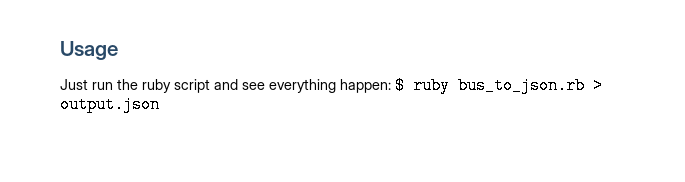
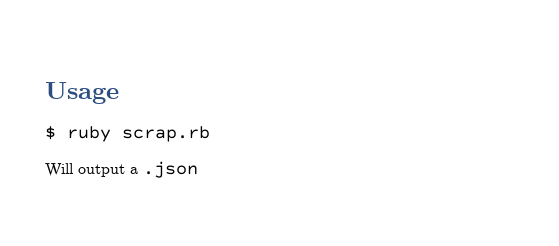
- Just run the ruby script and see everything happen: $ ruby bus_to_json.rb > output.json
+ $ ruby scrap.rb
+ Will output a .json

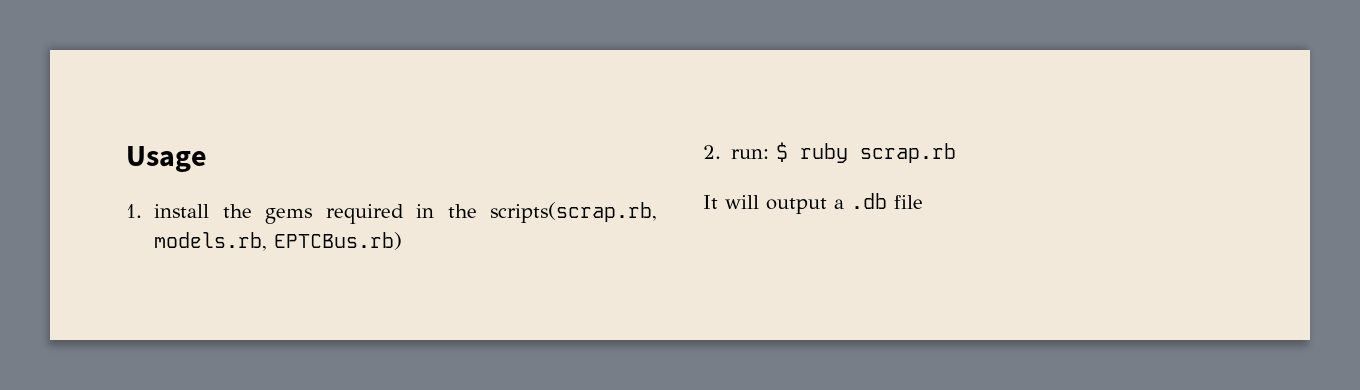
- $ ruby scrap.rb
- Will output a .json
+ 1. install the gems required in the scripts(scrap.rb, models.rb, EPTCBus.rb)
+ 2. run: $ ruby scrap.rb
+ It will output a .db file

